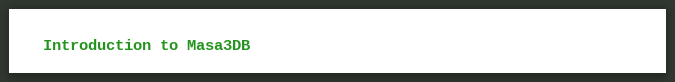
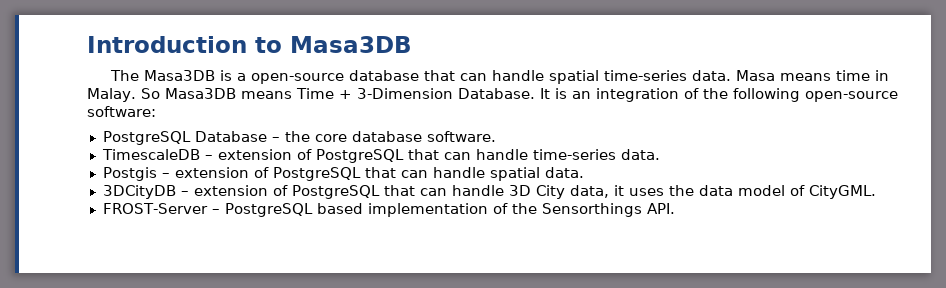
+ The Masa3DB is a open-source database that can handle spatial time-series data. Masa means time in Malay. So Masa3DB means Time + 3-Dimension Database. It is an integration of the following open-source software:
+ PostgreSQL Database – the core database software.
+ TimescaleDB – extension of PostgreSQL that can handle time-series data.
+ Postgis – extension of PostgreSQL that can handle spatial data.
+ 3DCityDB – extension of PostgreSQL that can handle 3D City data, it uses the data model of CityGML.
+ FROST-Server – PostgreSQL based implementation of the Sensorthings API.

